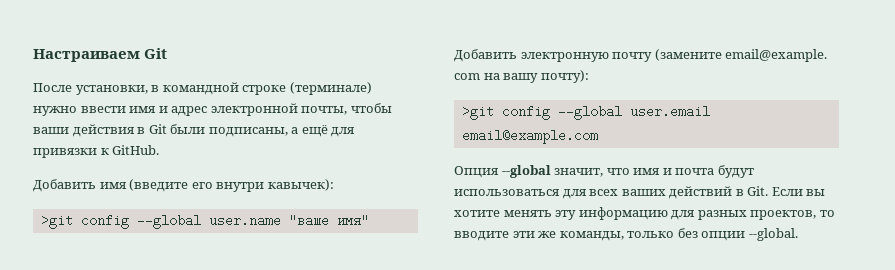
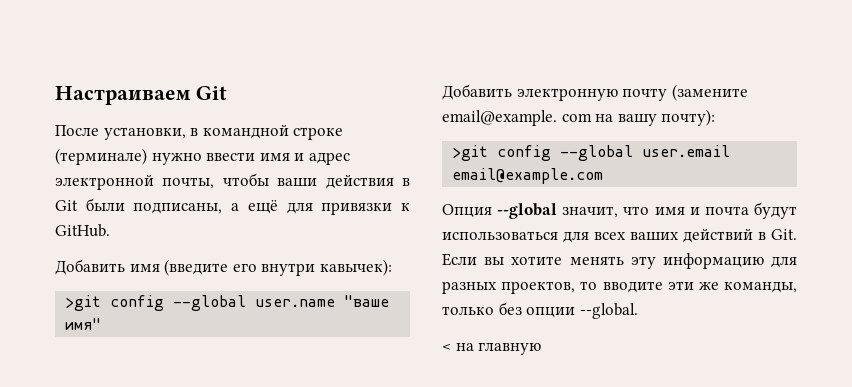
+ < на главную

